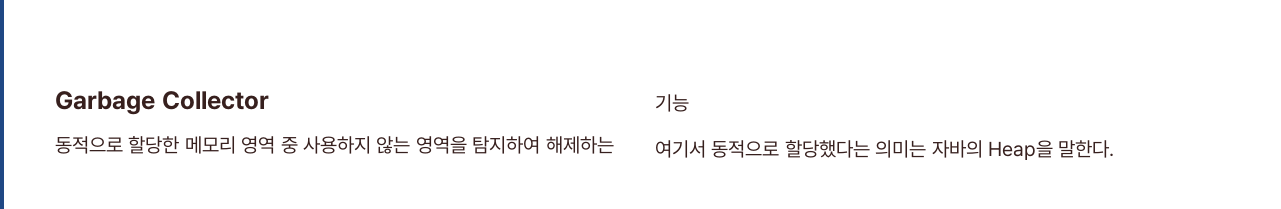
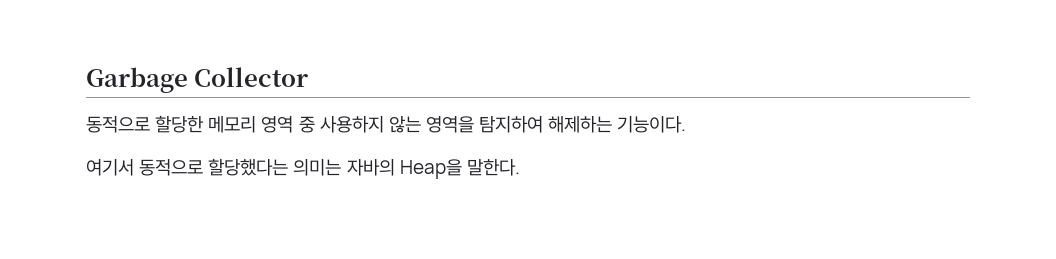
- 동적으로 할당한 메모리 영역 중 사용하지 않는 영역을 탐지하여 해제하는 기능
+ 동적으로 할당한 메모리 영역 중 사용하지 않는 영역을 탐지하여 해제하는 기능이다.

